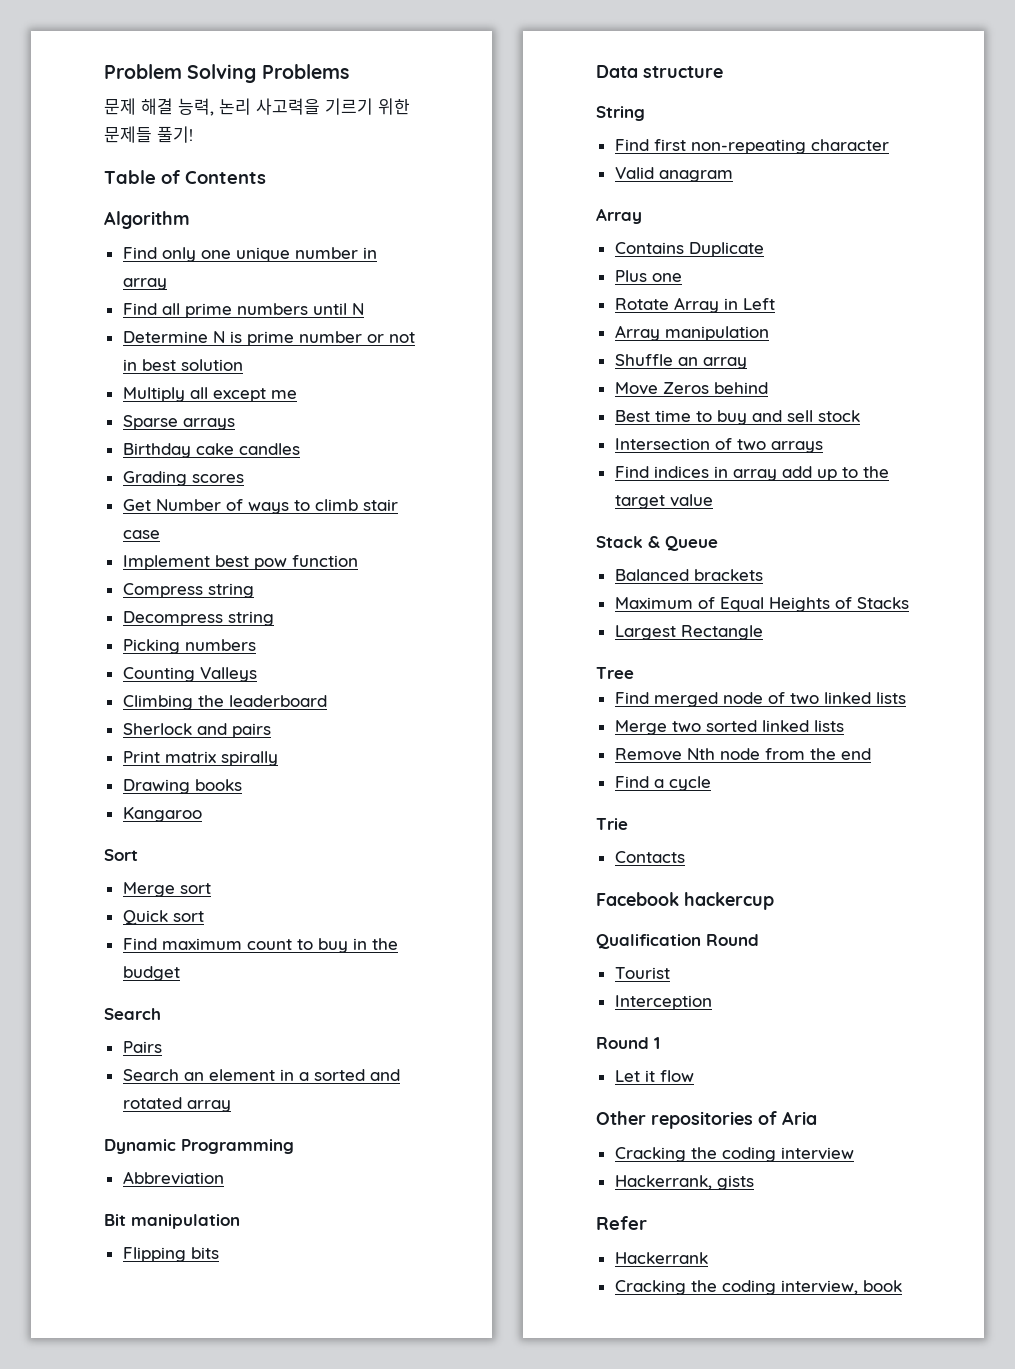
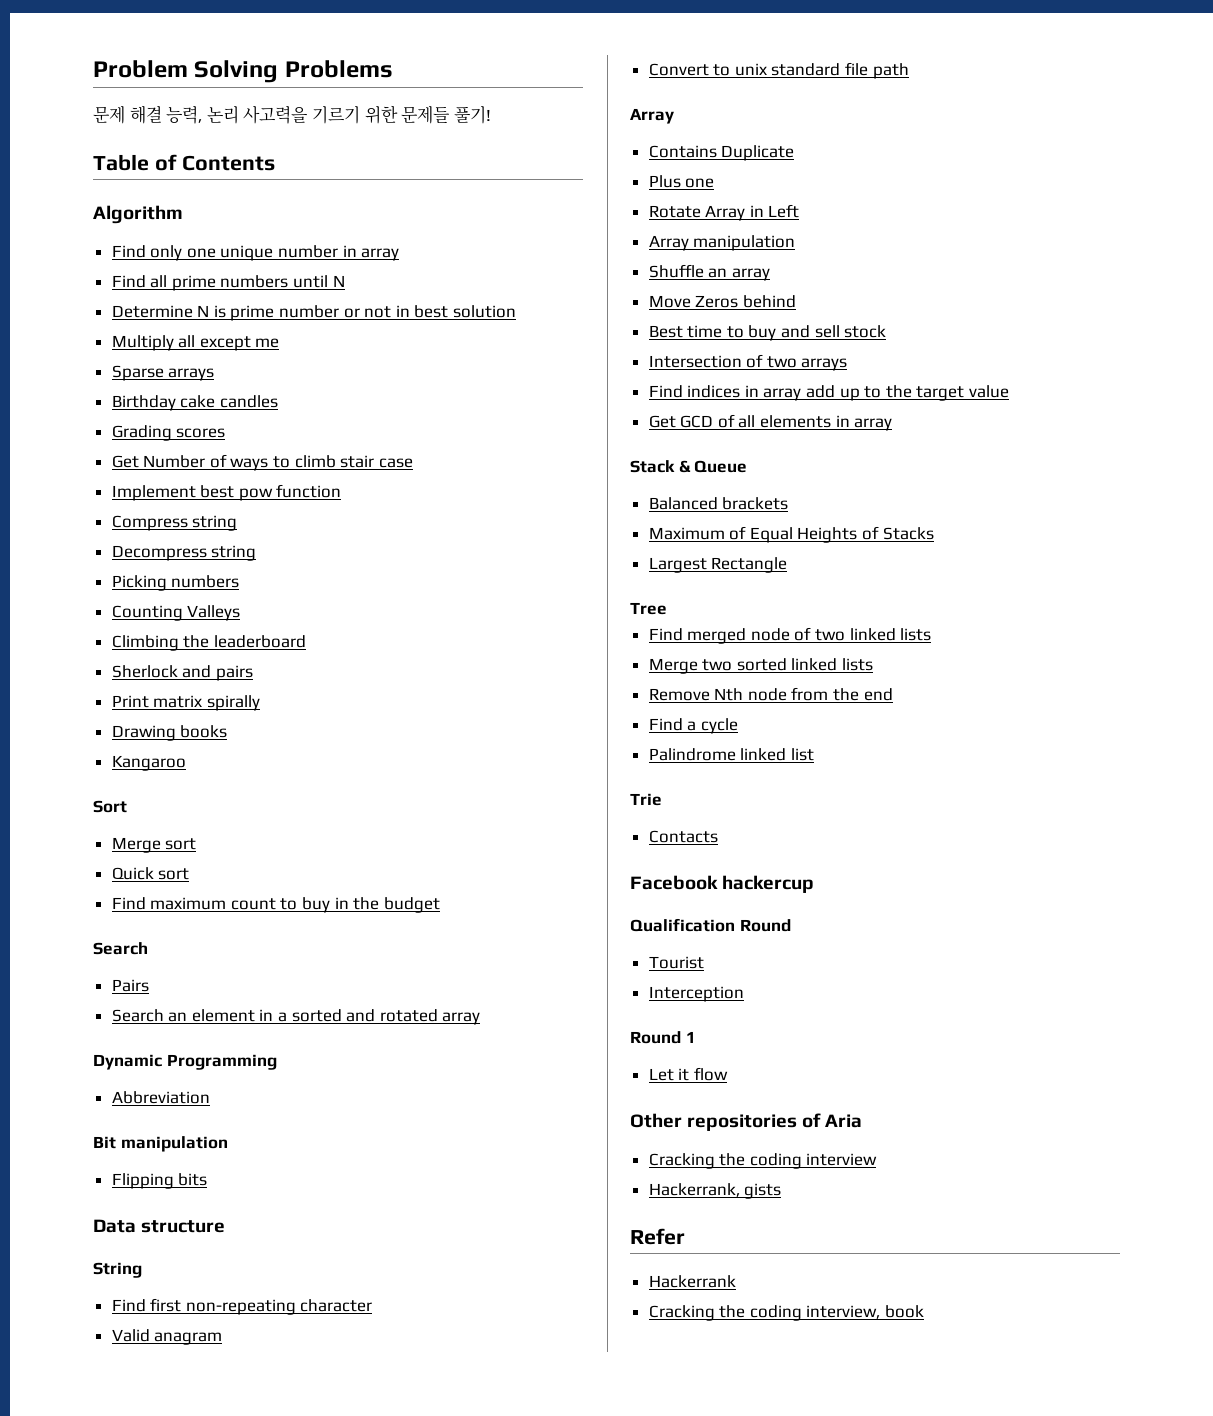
+ Convert to unix standard file path
+ Get GCD of all elements in array
+ Palindrome linked list

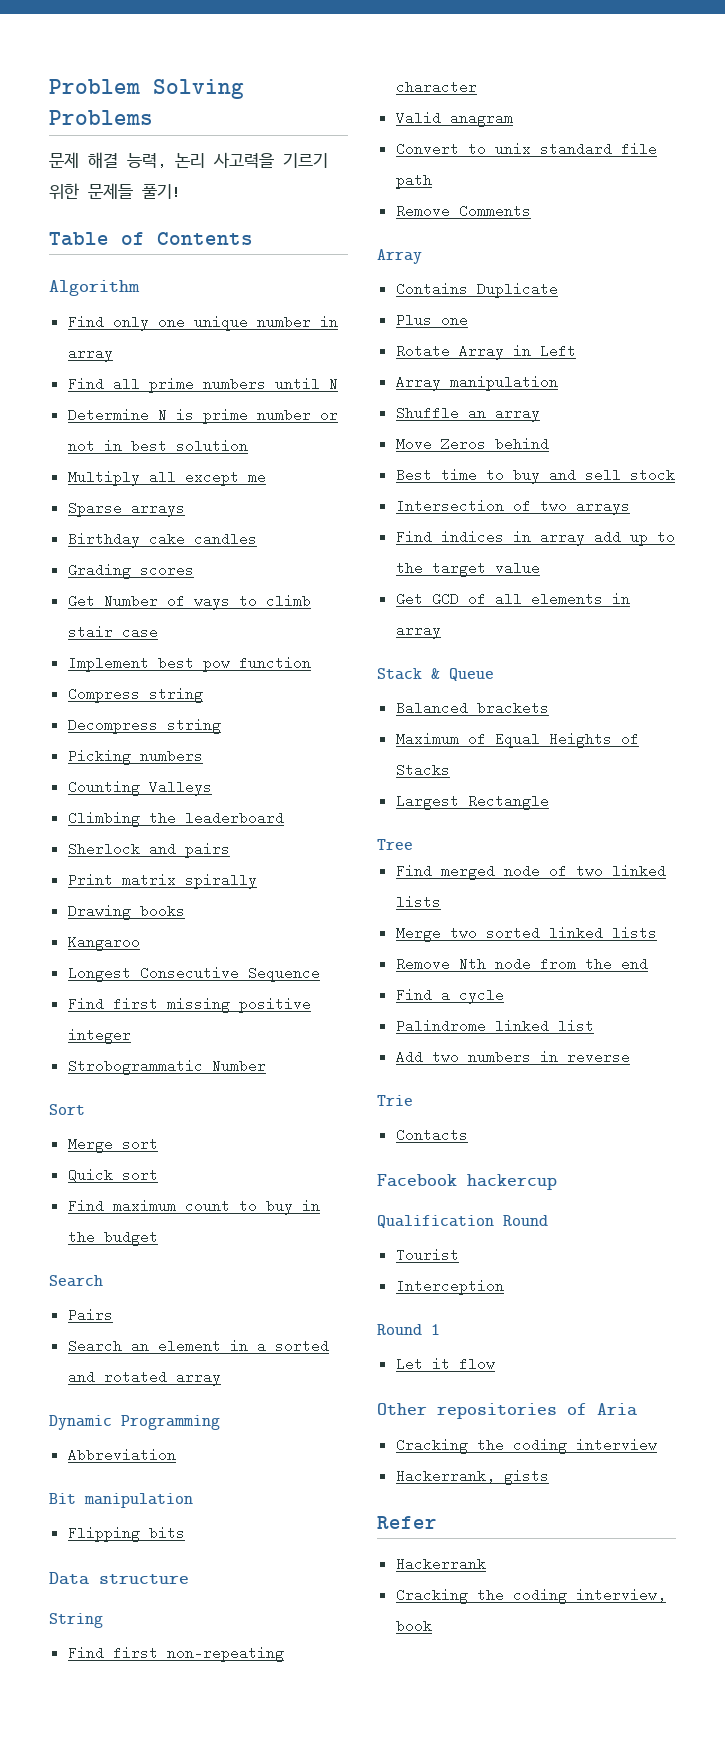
+ Longest Consecutive Sequence
+ Find first missing positive integer
+ Strobogrammatic Number
+ Remove Comments
+ Add two numbers in reverse

